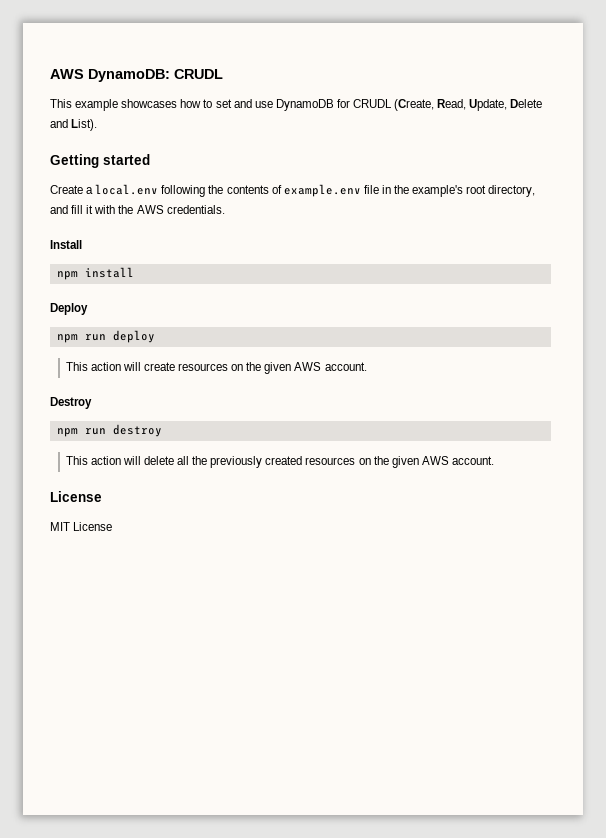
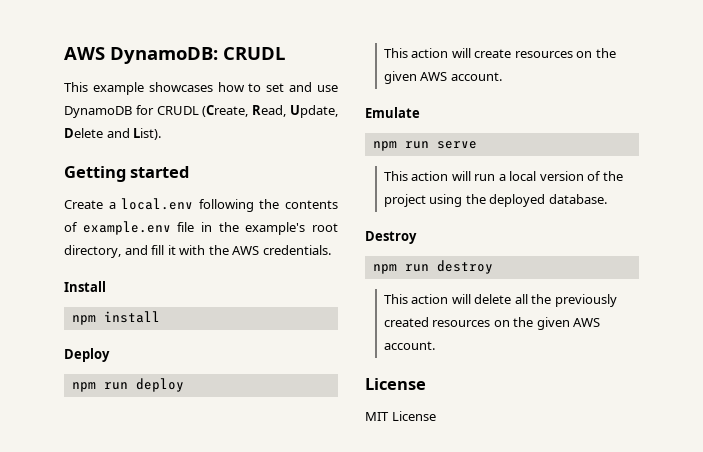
+ Emulate
+ npm run serve
+ This action will run a local version of the project using the deployed database.

